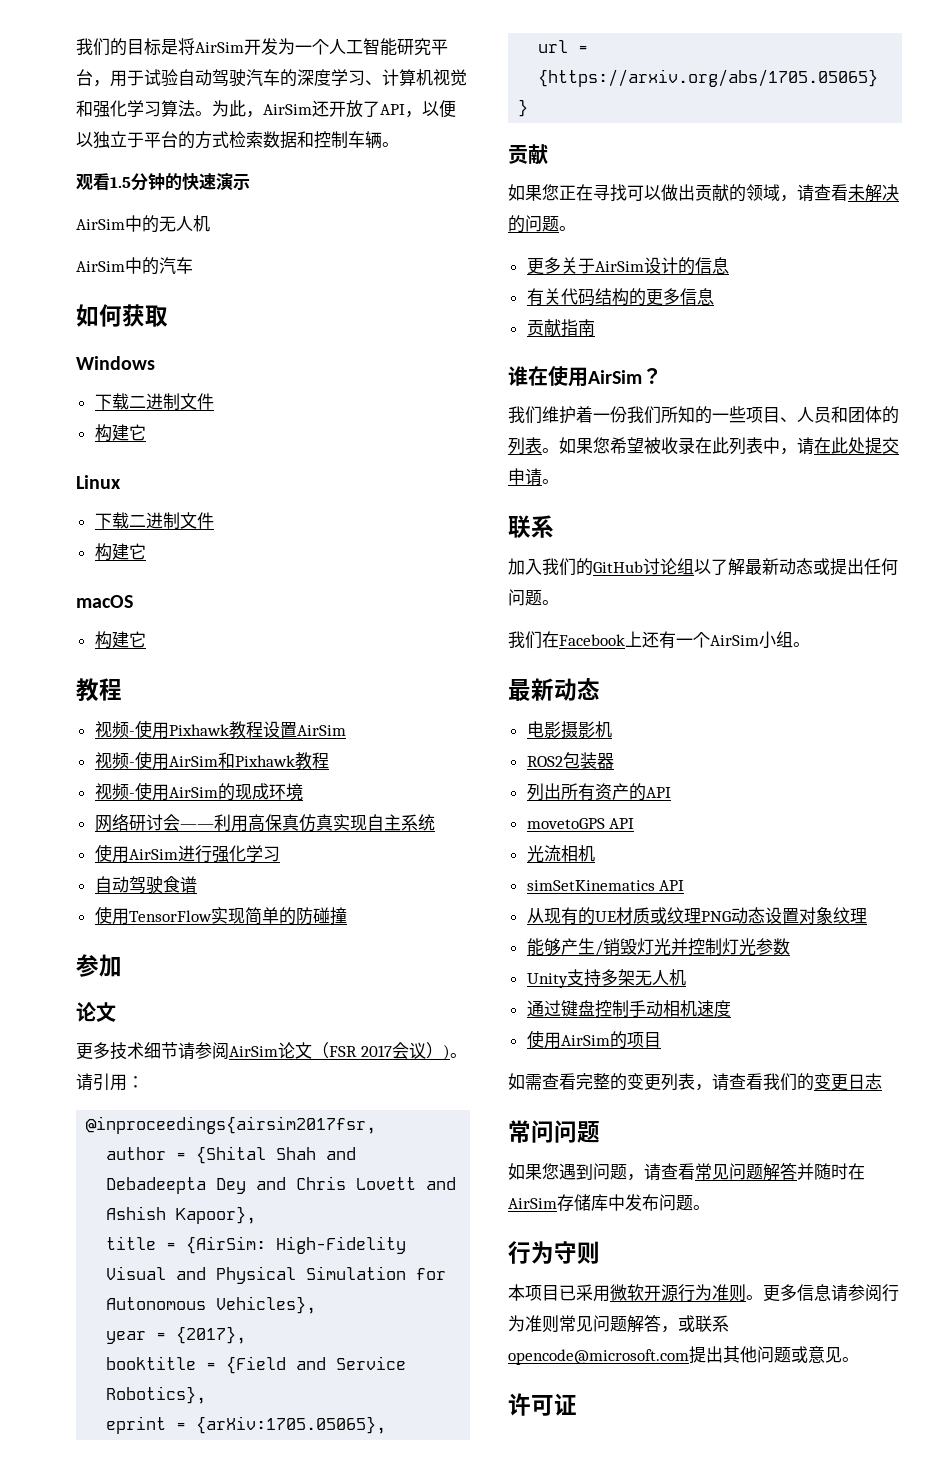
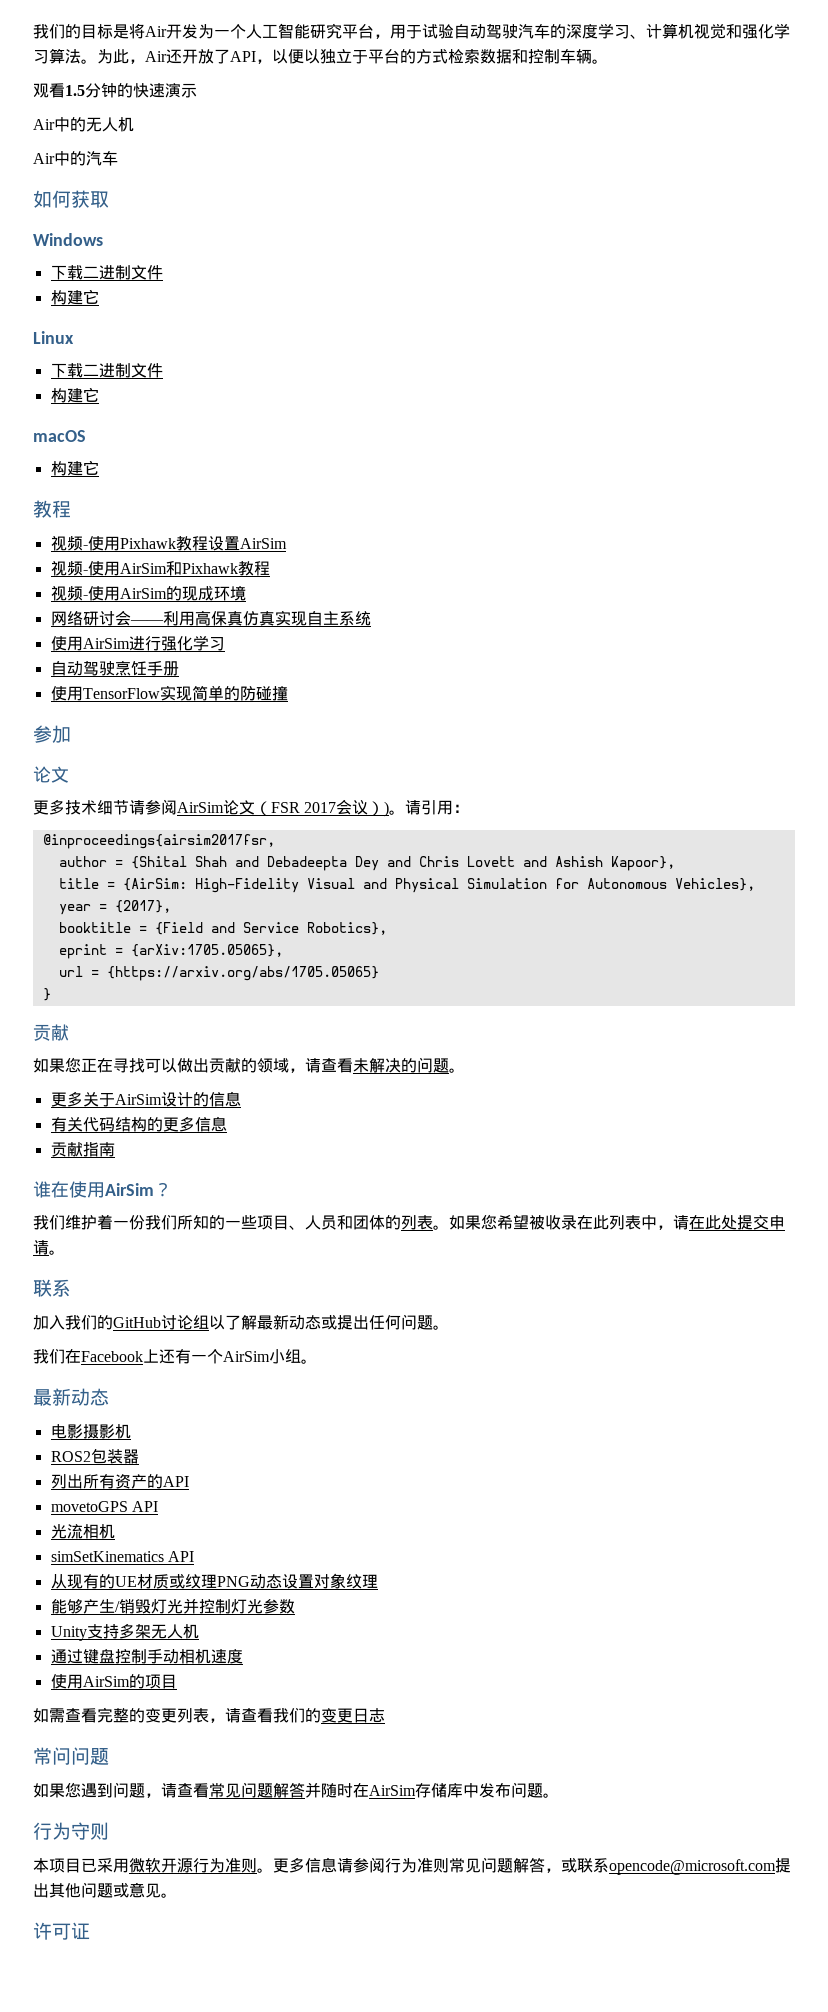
- 我们的目标是将AirSim开发为一个人工智能研究平台，用于试验自动驾驶汽车的深度学习、计算机视觉和强化学习算法。
+ 我们的目标是将Air开发为一个人工智能研究平台，用于试验自动驾驶汽车的深度学习、计算机视觉和强化学习算法。
- 为此，AirSim还开放了API，以便以独立于平台的方式检索数据和控制车辆。
+ 为此，Air还开放了API，以便以独立于平台的方式检索数据和控制车辆。
- AirSim中的无人机
+ Air中的无人机
- AirSim中的汽车
+ Air中的汽车
- 自动驾驶食谱
+ 自动驾驶烹饪手册

